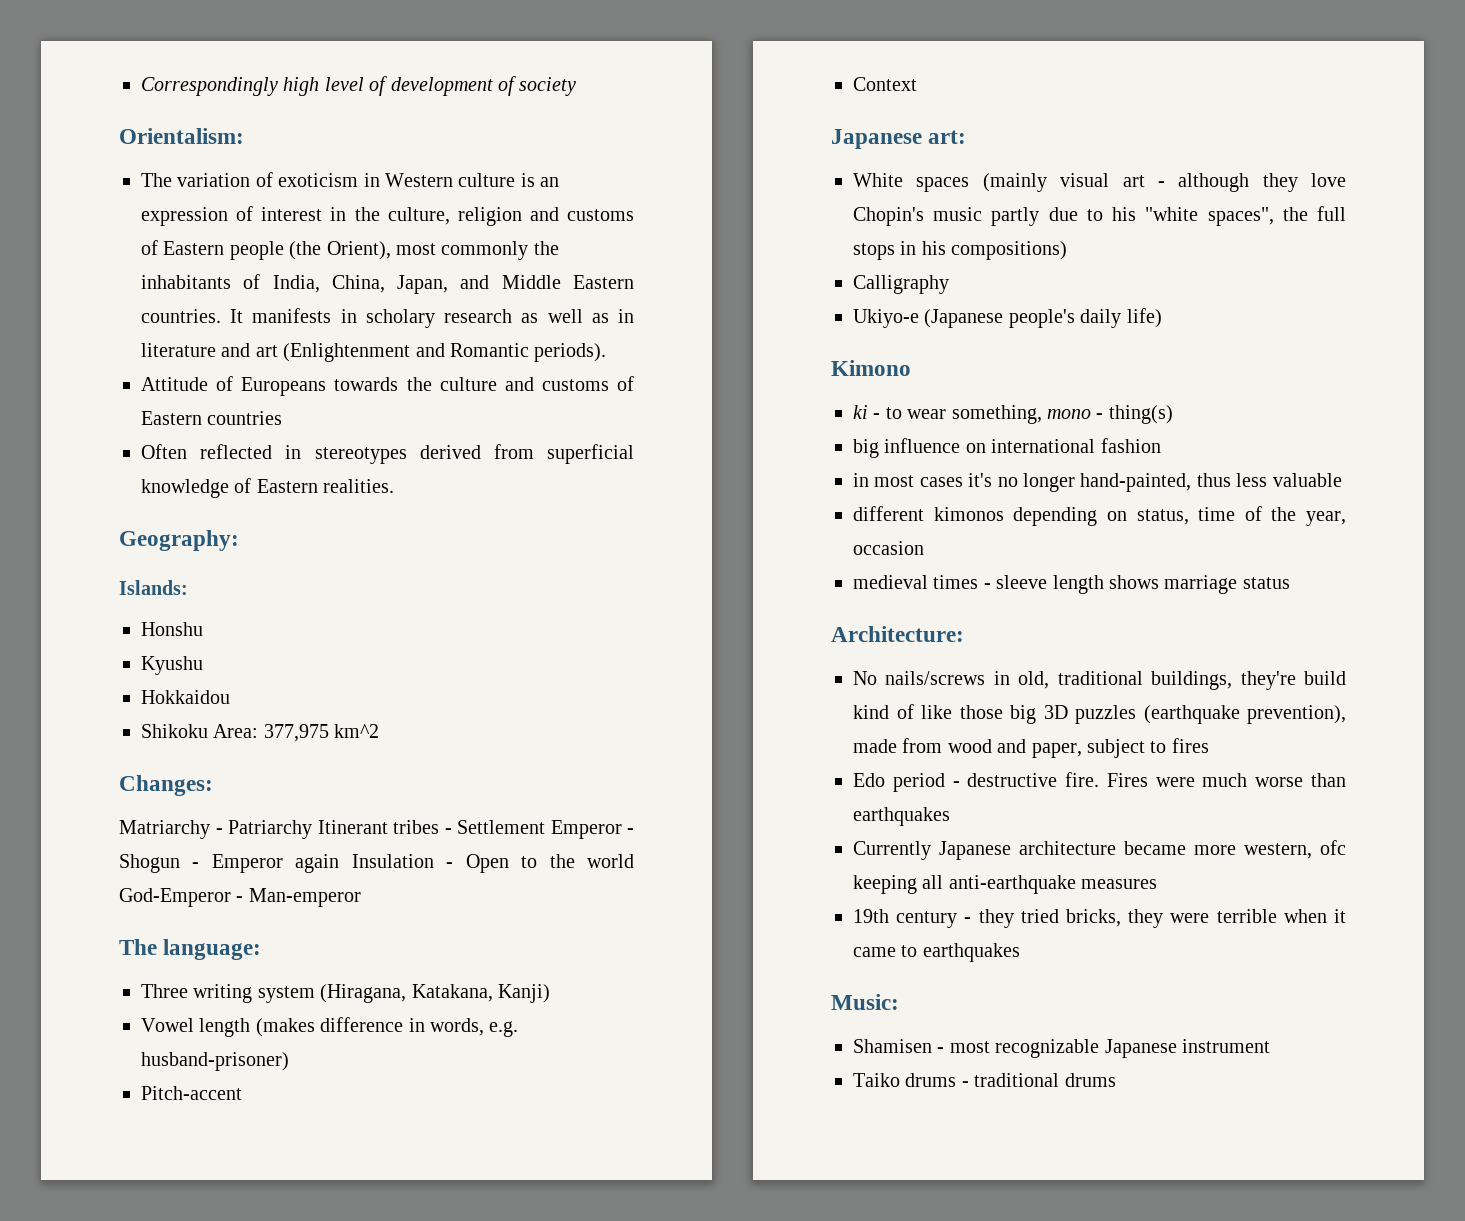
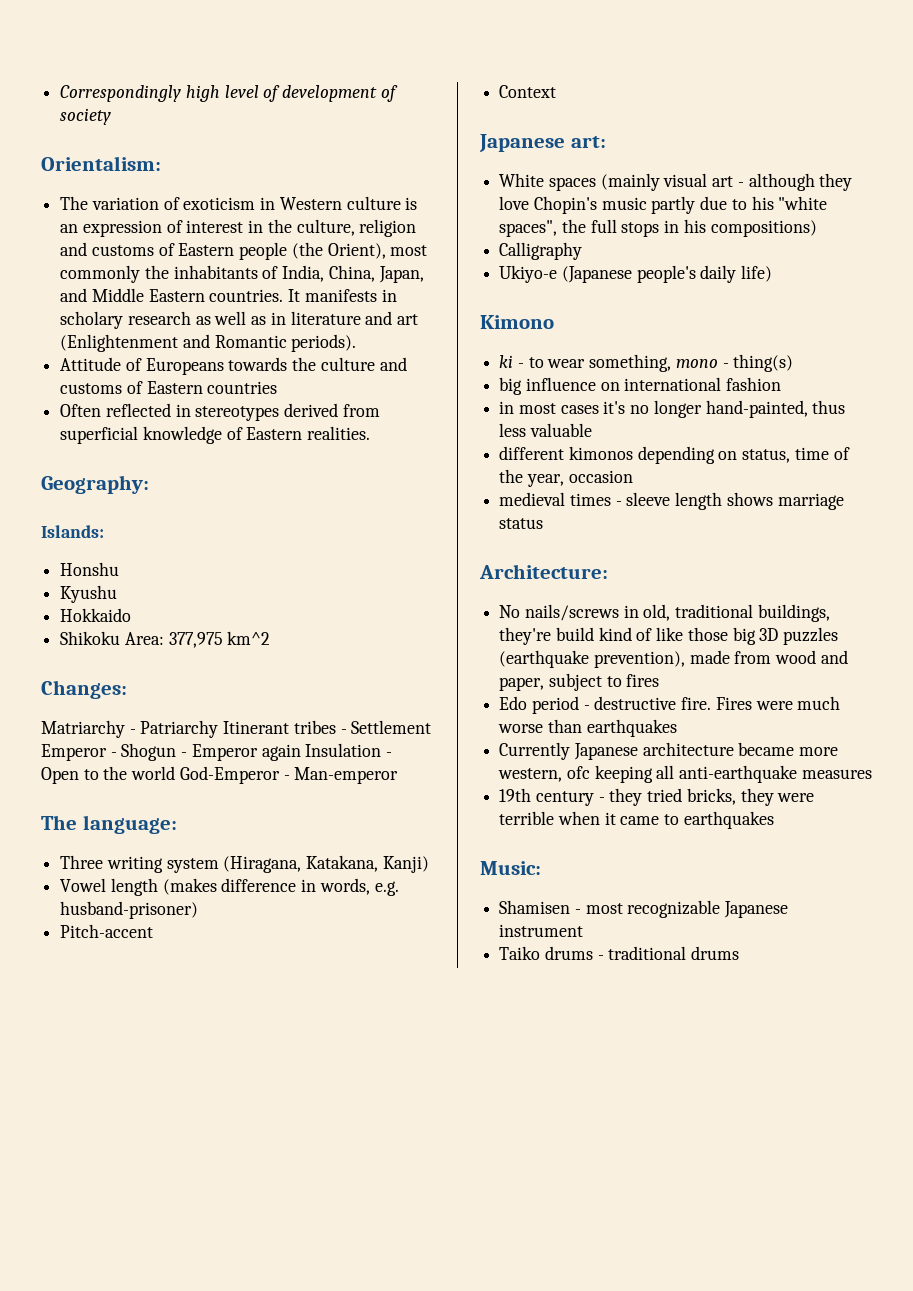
- Hokkaidou
+ Hokkaido

